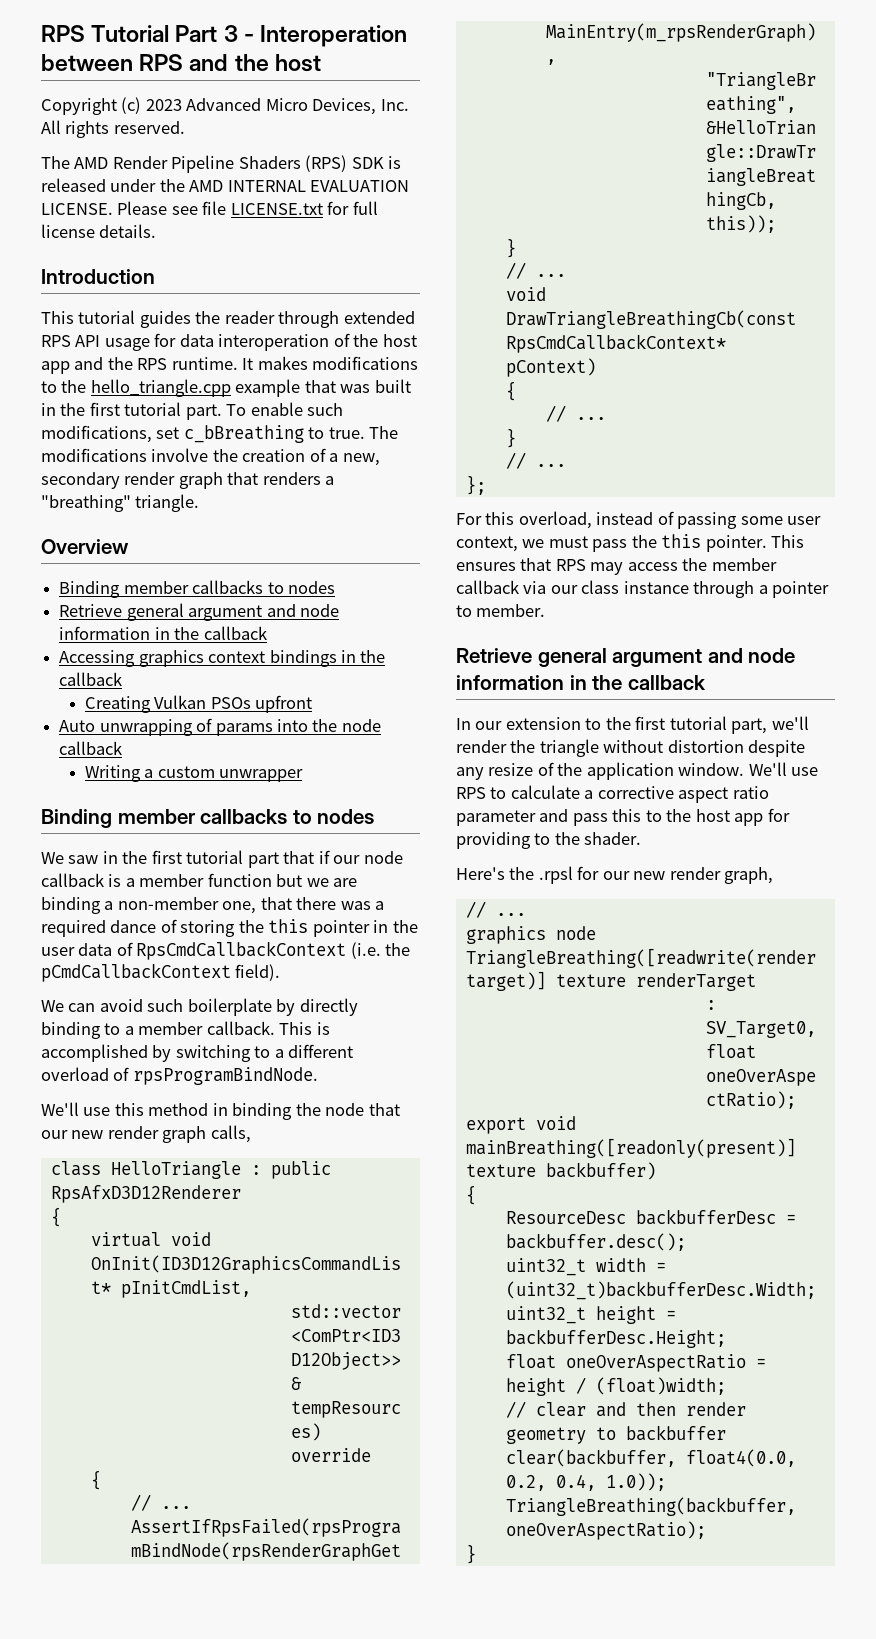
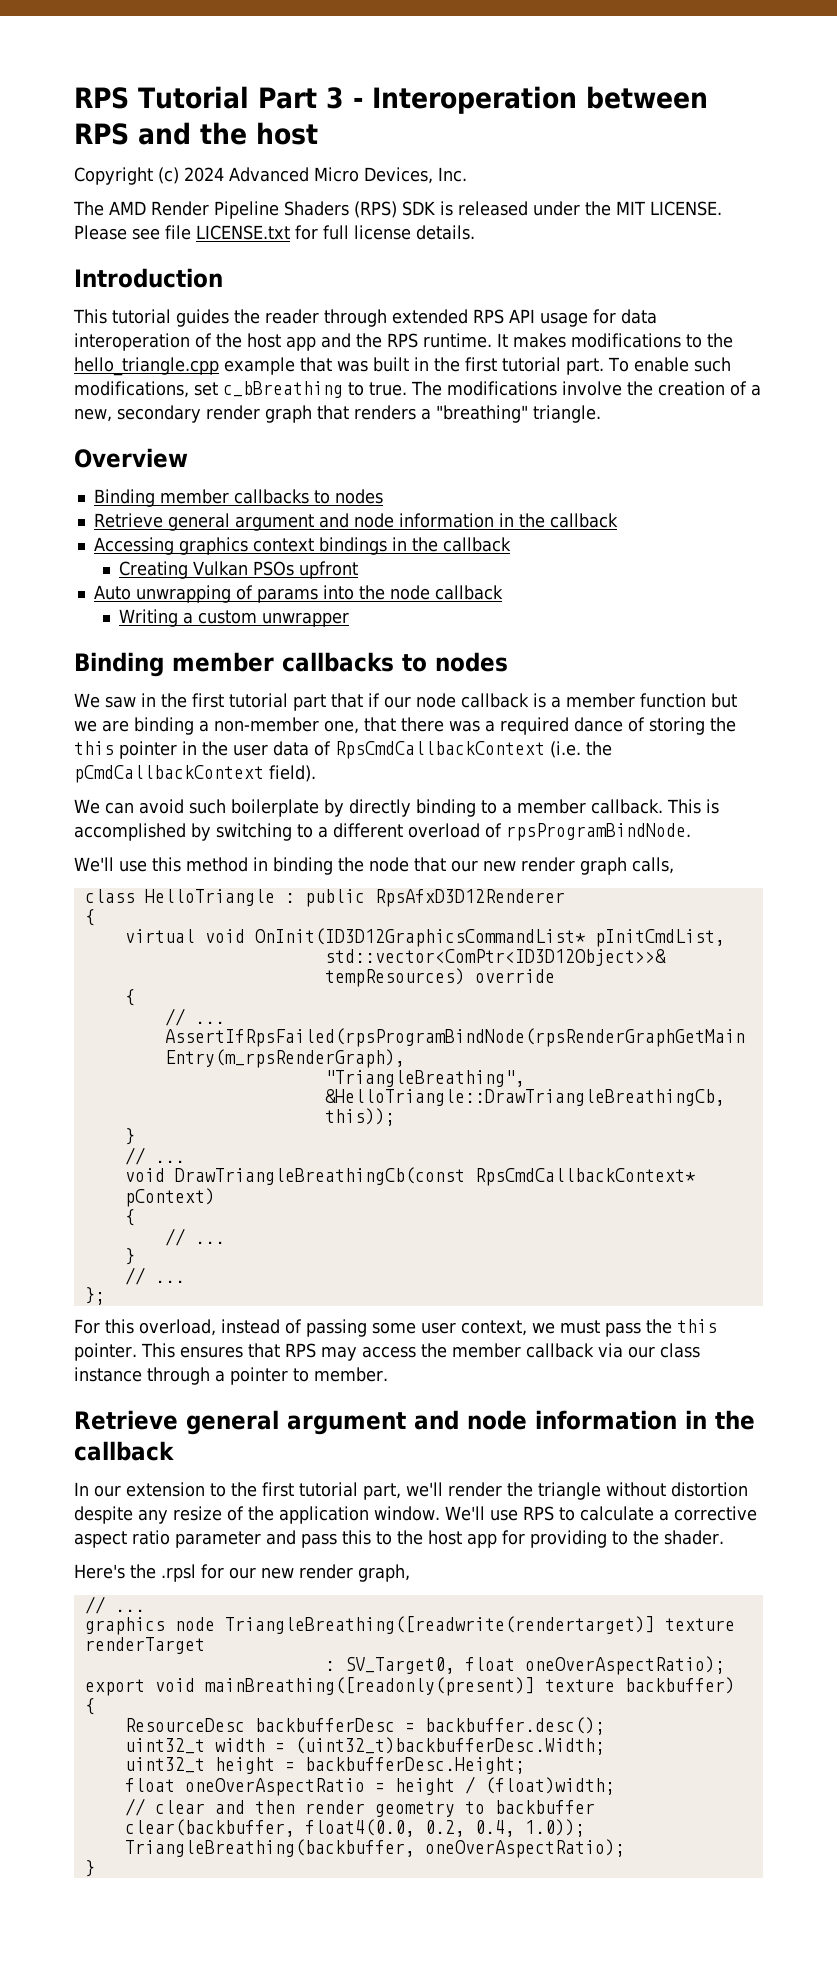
- Copyright (c) 2023 Advanced Micro Devices, Inc. All rights reserved.
+ Copyright (c) 2024 Advanced Micro Devices, Inc.
- The AMD Render Pipeline Shaders (RPS) SDK is released under the AMD INTERNAL EVALUATION LICENSE.
+ The AMD Render Pipeline Shaders (RPS) SDK is released under the MIT LICENSE.

